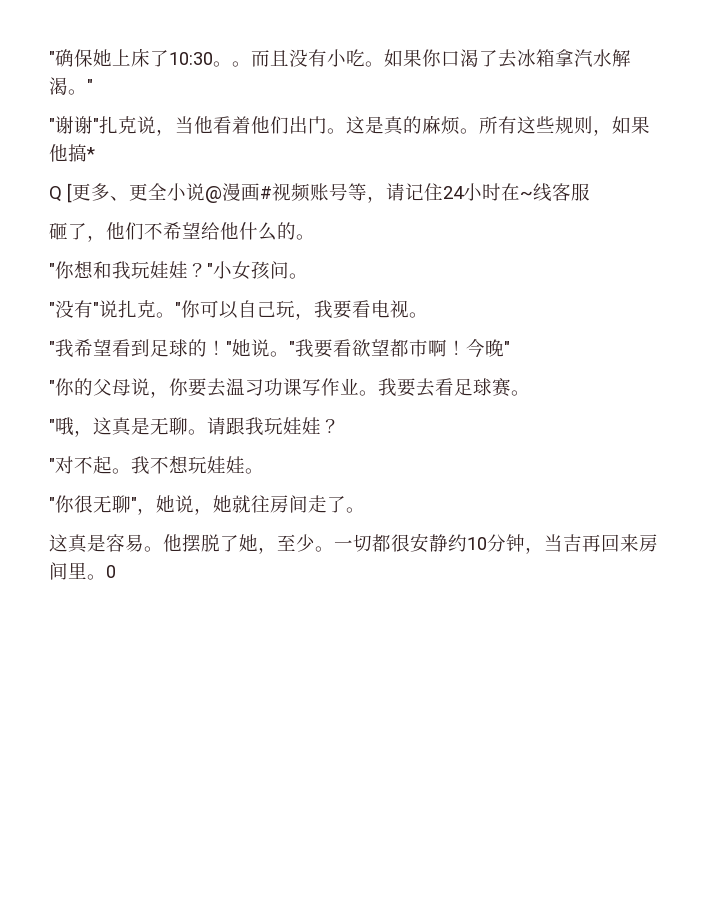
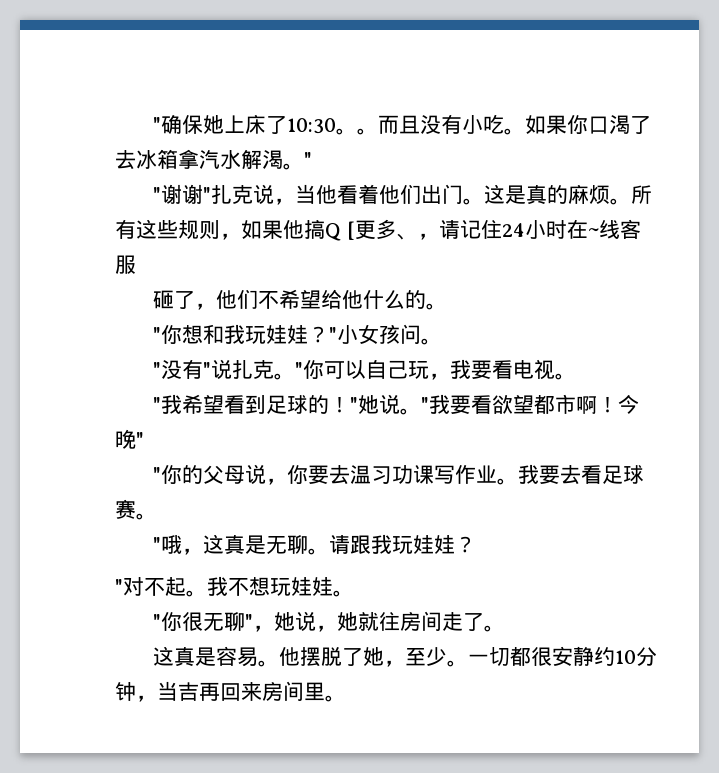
- 所有这些规则，如果他搞*
- Q [更多、更全小说@漫画#视频账号等，请记住24小时在~线客服
+ 所有这些规则，如果他搞Q [更多、，请记住24小时在~线客服
- 0

